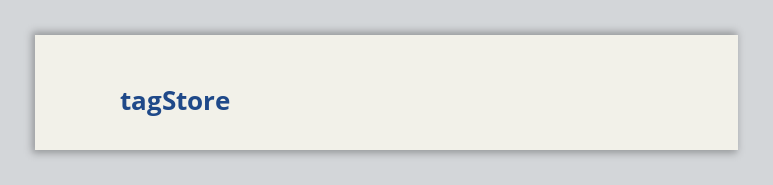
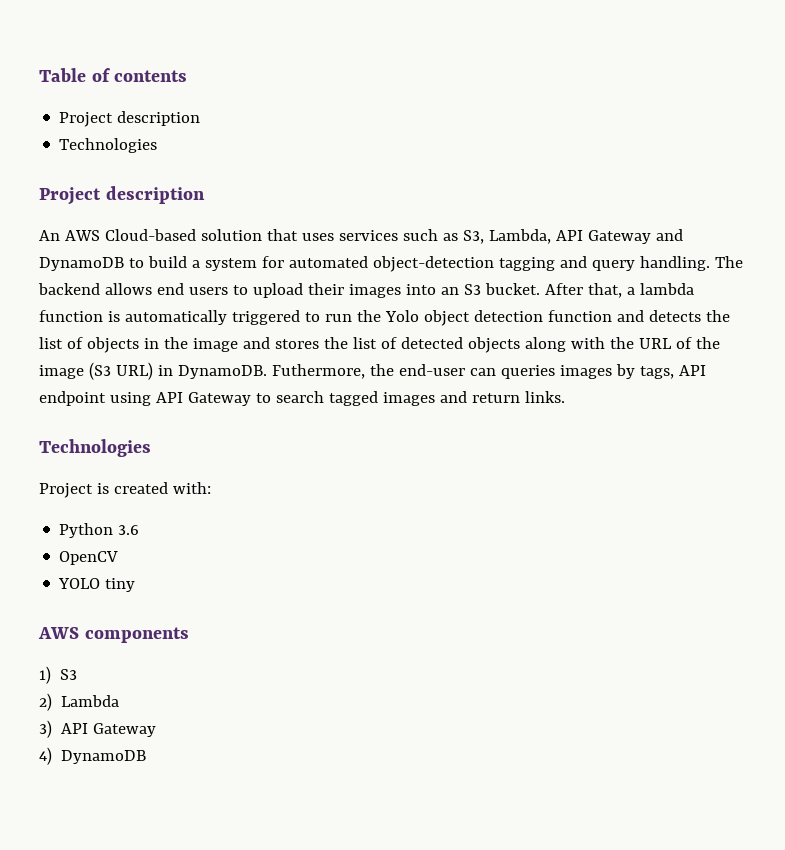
- tagStore
+ Table of contents
+ Project description
+ Technologies
+ Project description
+ An AWS Cloud-based solution that uses services such as S3, Lambda, API Gateway and DynamoDB to build a system for automated object-detection tagging and query handling. The backend allows end users to upload their images into an S3 bucket. After that, a lambda function is automatically triggered to run the Yolo object detection function and detects the list of objects in the image and stores the list of detected objects along with the URL of the image (S3 URL) in DynamoDB. Futhermore, the end-user can queries images by tags, API endpoint using API Gateway to search tagged images and return links.
+ Technologies
+ Project is created with:
+ Python 3.6
+ OpenCV
+ YOLO tiny
+ AWS components
+ 1) S3
+ 2) Lambda
+ 3) API Gateway
+ 4) DynamoDB

